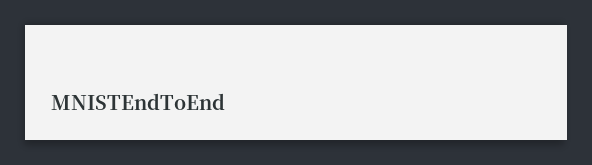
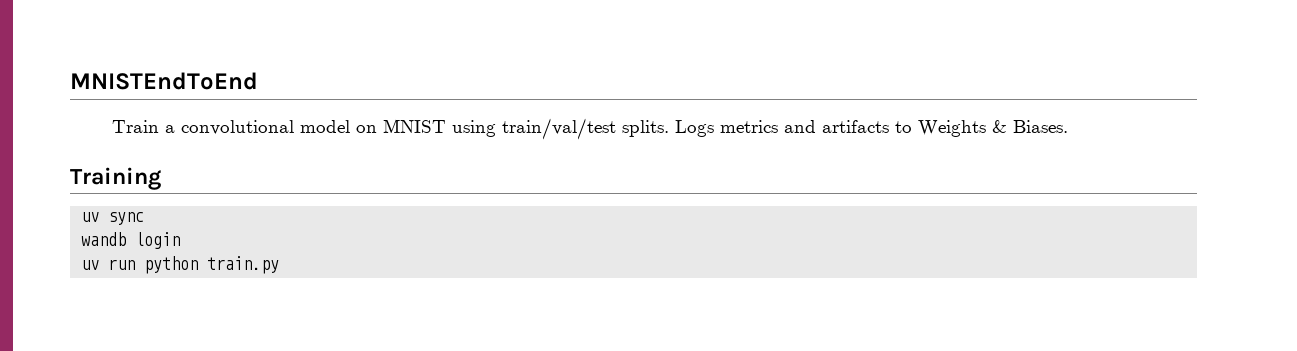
+ Train a convolutional model on MNIST using train/val/test splits. Logs metrics and artifacts to Weights & Biases.
+ Training
+ uv sync
+ wandb login
+ uv run python train.py

